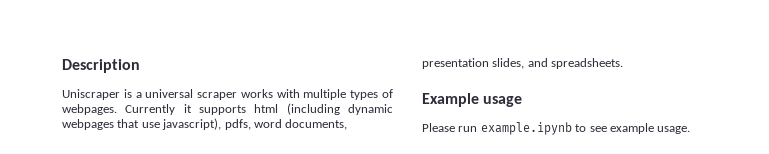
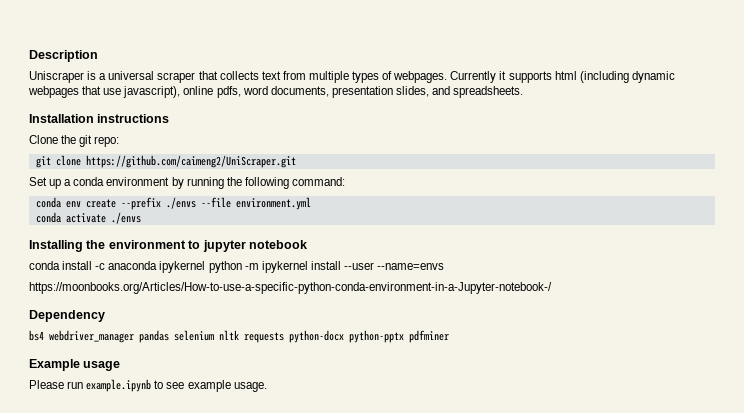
- Uniscraper is a universal scraper works with multiple types of webpages.
+ Uniscraper is a universal scraper that collects text from multiple types of webpages.
- Currently it supports html (including dynamic webpages that use javascript), pdfs, word documents, presentation slides, and spreadsheets.
+ Currently it supports html (including dynamic webpages that use javascript), online pdfs, word documents, presentation slides, and spreadsheets.
+ Installation instructions
+ Clone the git repo:
+ git clone https://github.com/caimeng2/UniScraper.git
+ Set up a conda environment by running the following command:
+ conda env create --prefix ./envs --file environment.yml
+ conda activate ./envs
+ Installing the environment to jupyter notebook
+ conda install -c anaconda ipykernel python -m ipykernel install --user --name=envs
+ https://moonbooks.org/Articles/How-to-use-a-specific-python-conda-environment-in-a-Jupyter-notebook-/
+ Dependency
+ bs4 webdriver_manager pandas selenium nltk requests python-docx python-pptx pdfminer

